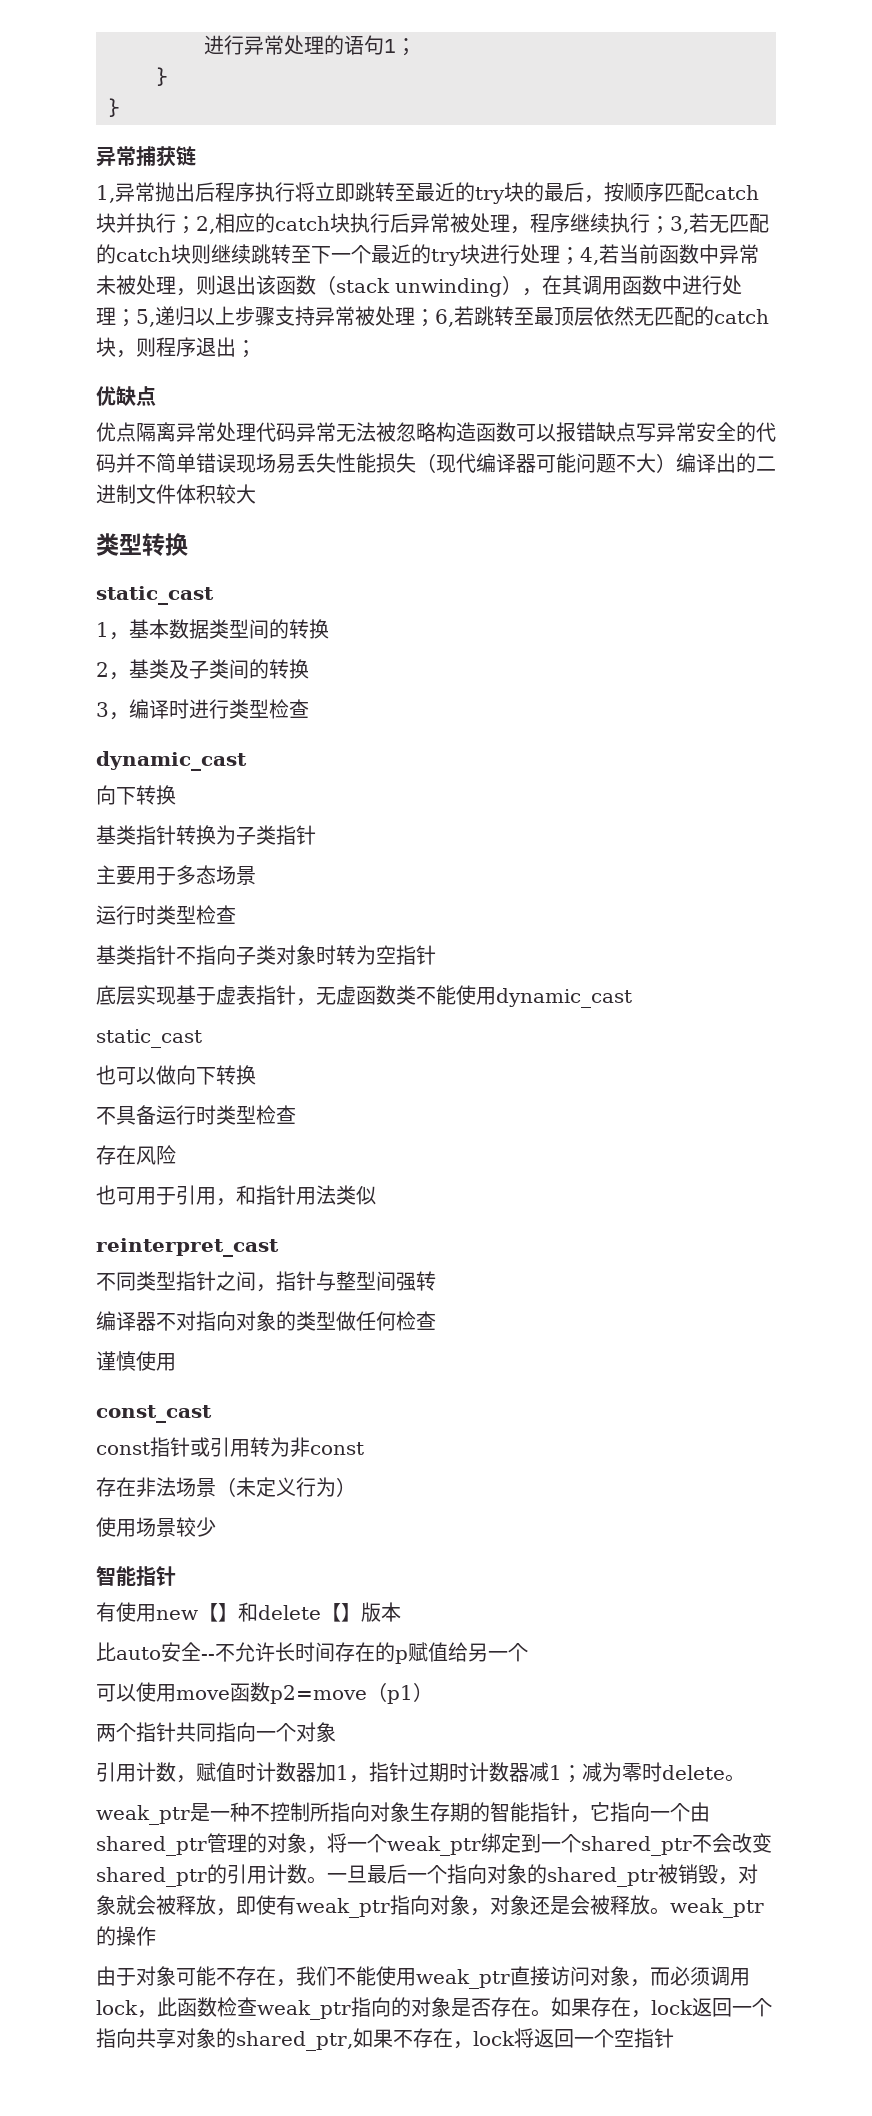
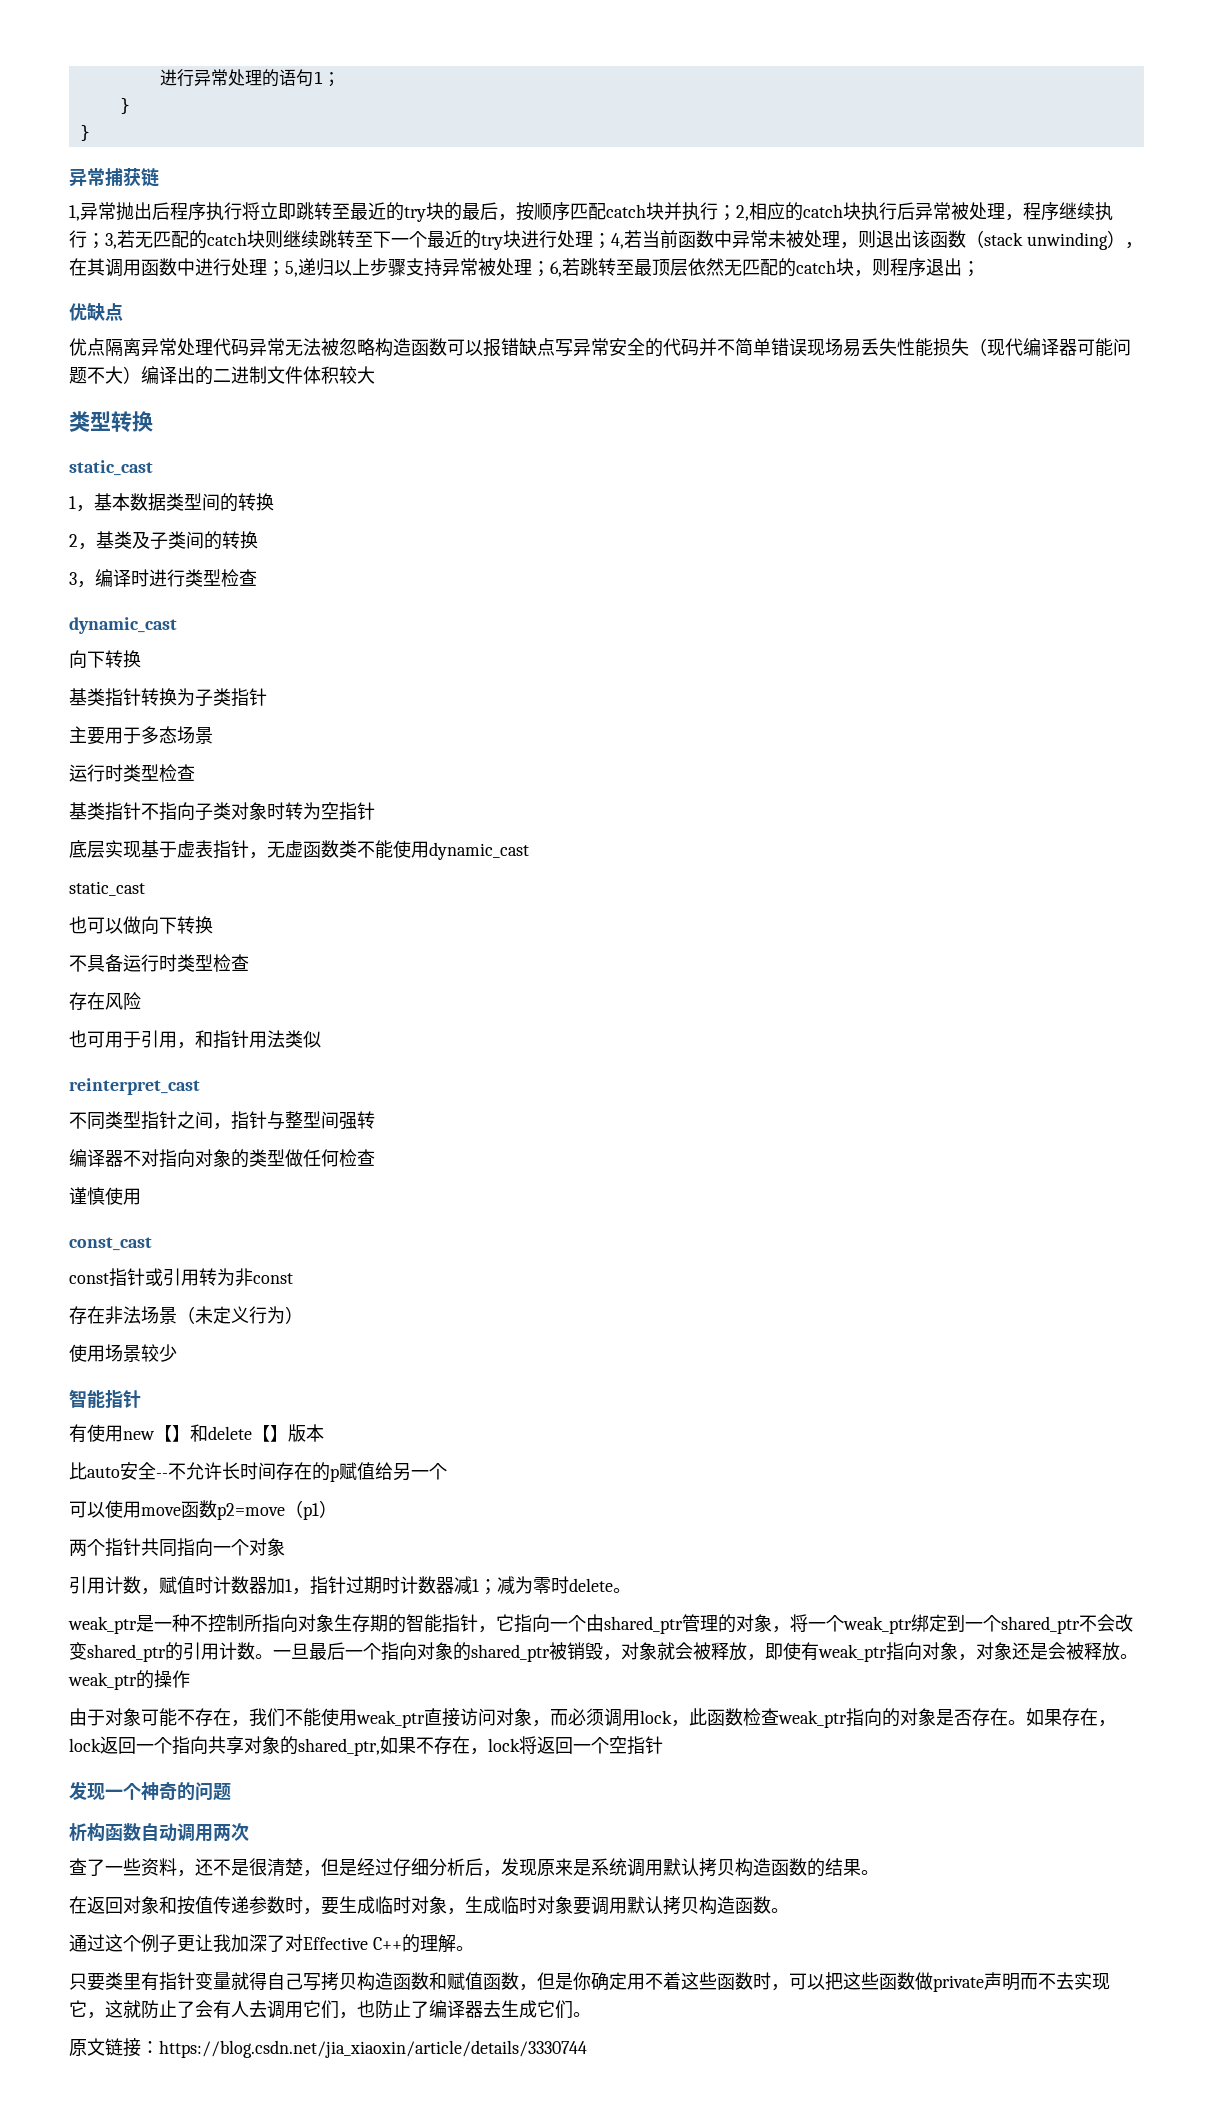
+ 发现一个神奇的问题
+ 析构函数自动调用两次
+ 查了一些资料，还不是很清楚，但是经过仔细分析后，发现原来是系统调用默认拷贝构造函数的结果。
+ 在返回对象和按值传递参数时，要生成临时对象，生成临时对象要调用默认拷贝构造函数。
+ 通过这个例子更让我加深了对Effective C++的理解。
+ 只要类里有指针变量就得自己写拷贝构造函数和赋值函数，但是你确定用不着这些函数时，可以把这些函数做private声明而不去实现它，这就防止了会有人去调用它们，也防止了编译器去生成它们。
+ 原文链接：https://blog.csdn.net/jia_xiaoxin/article/details/3330744

